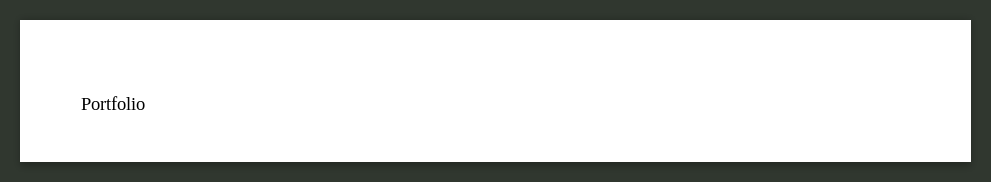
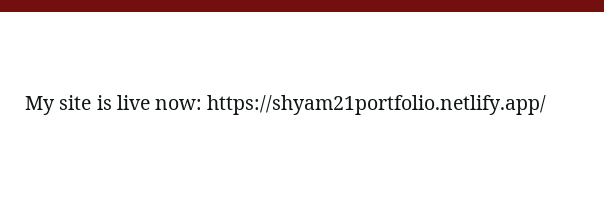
- Portfolio
+ My site is live now: https://shyam21portfolio.netlify.app/

